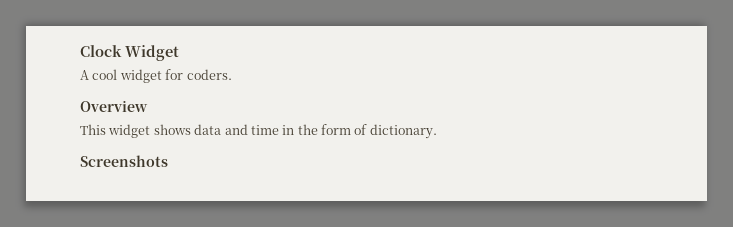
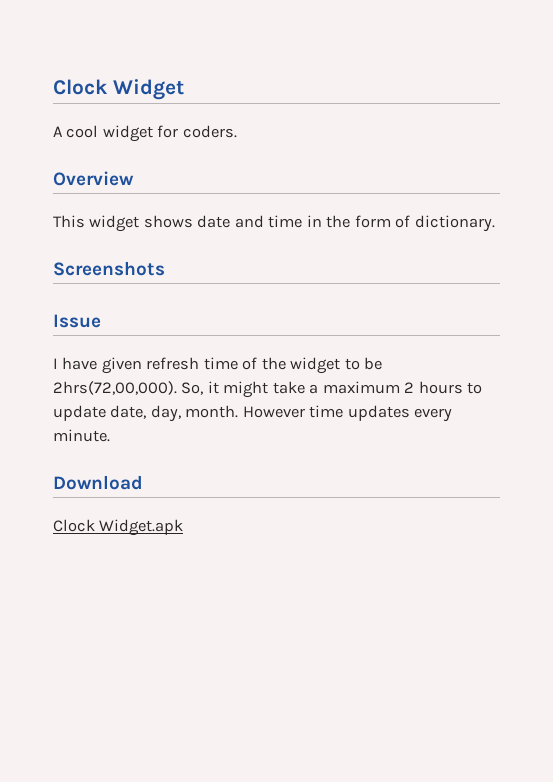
- This widget shows data and time in the form of dictionary.
+ This widget shows date and time in the form of dictionary.
+ Issue
+ I have given refresh time of the widget to be 2hrs(72,00,000). So, it might take a maximum 2 hours to update date, day, month. However time updates every minute.
+ Download
+ Clock Widget.apk

